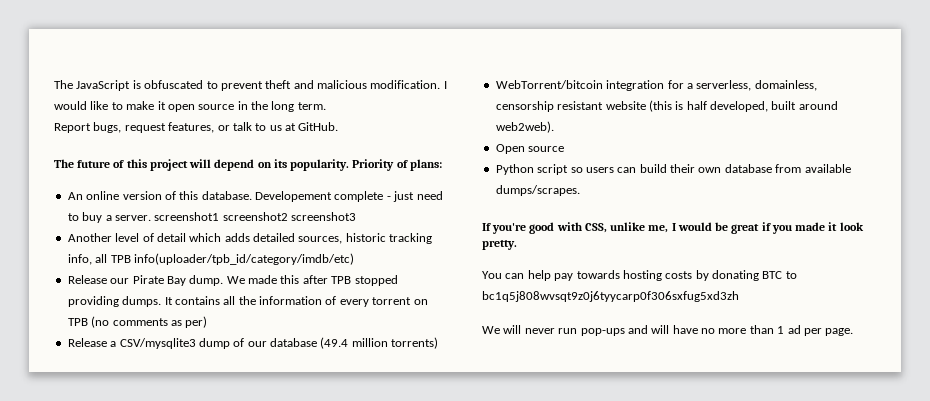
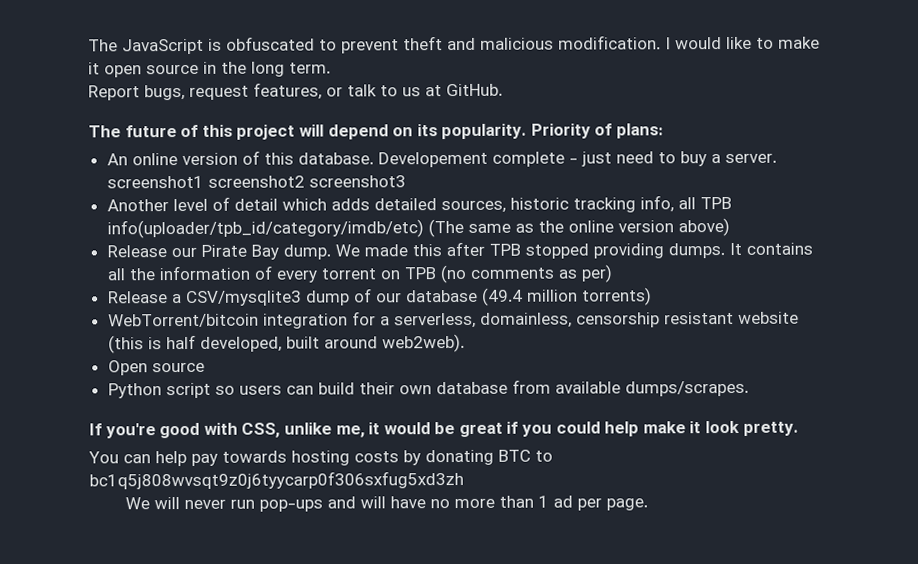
- Another level of detail which adds detailed sources, historic tracking info, all TPB info(uploader/tpb_id/category/imdb/etc)
+ Another level of detail which adds detailed sources, historic tracking info, all TPB info(uploader/tpb_id/category/imdb/etc) (The same as the online version above)
- If you're good with CSS, unlike me, I would be great if you made it look pretty.
+ If you're good with CSS, unlike me, it would be great if you could help make it look pretty.

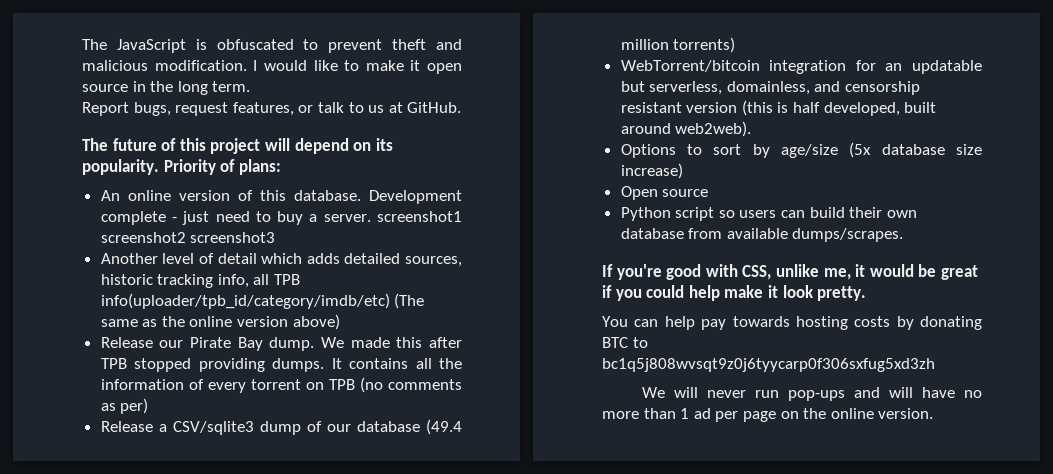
- Developement complete - just need to buy a server. screenshot1 screenshot2 screenshot3
+ Development complete - just need to buy a server. screenshot1 screenshot2 screenshot3
- Release a CSV/mysqlite3 dump of our database (49.4 million torrents)
+ Release a CSV/sqlite3 dump of our database (49.4 million torrents)
- WebTorrent/bitcoin integration for a serverless, domainless, censorship resistant website (this is half developed, built around web2web).
+ WebTorrent/bitcoin integration for an updatable but serverless, domainless, and censorship resistant version (this is half developed, built around web2web).
+ Options to sort by age/size (5x database size increase)
- We will never run pop-ups and will have no more than 1 ad per page.
+ We will never run pop-ups and will have no more than 1 ad per page on the online version.

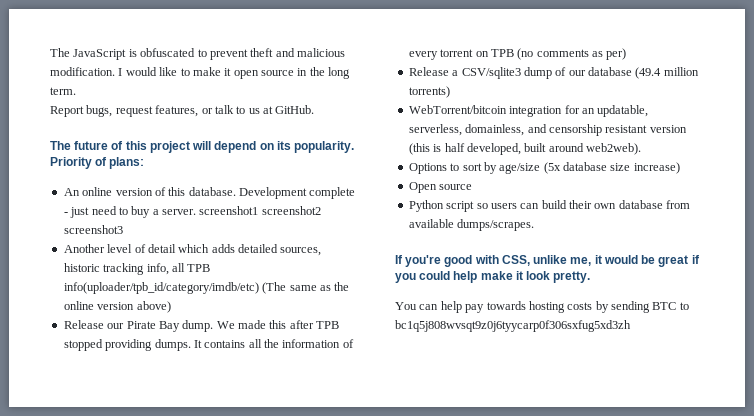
- WebTorrent/bitcoin integration for an updatable but serverless, domainless, and censorship resistant version (this is half developed, built around web2web).
+ WebTorrent/bitcoin integration for an updatable, serverless, domainless, and censorship resistant version (this is half developed, built around web2web).
- You can help pay towards hosting costs by donating BTC to bc1q5j808wvsqt9z0j6tyycarp0f306sxfug5xd3zh
+ You can help pay towards hosting costs by sending BTC to bc1q5j808wvsqt9z0j6tyycarp0f306sxfug5xd3zh
- We will never run pop-ups and will have no more than 1 ad per page on the online version.

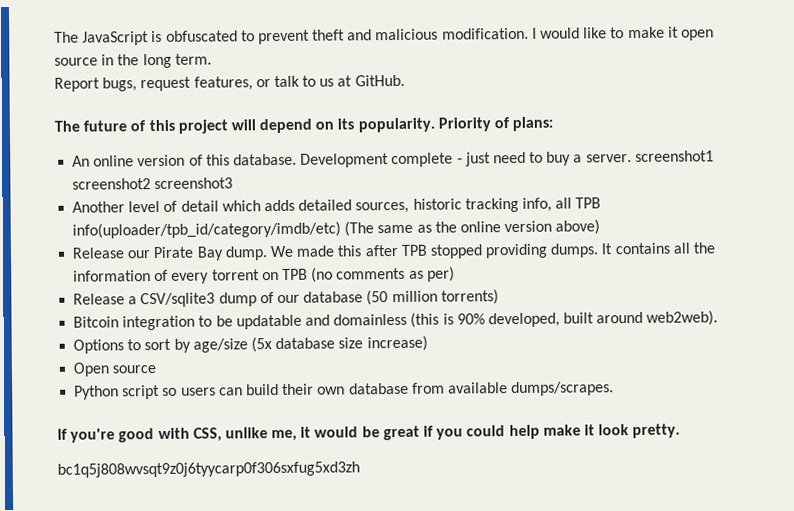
- Release a CSV/sqlite3 dump of our database (49.4 million torrents)
+ Release a CSV/sqlite3 dump of our database (50 million torrents)
- WebTorrent/bitcoin integration for an updatable, serverless, domainless, and censorship resistant version (this is half developed, built around web2web).
+ Bitcoin integration to be updatable and domainless (this is 90% developed, built around web2web).
- You can help pay towards hosting costs by sending BTC to bc1q5j808wvsqt9z0j6tyycarp0f306sxfug5xd3zh
+ bc1q5j808wvsqt9z0j6tyycarp0f306sxfug5xd3zh

